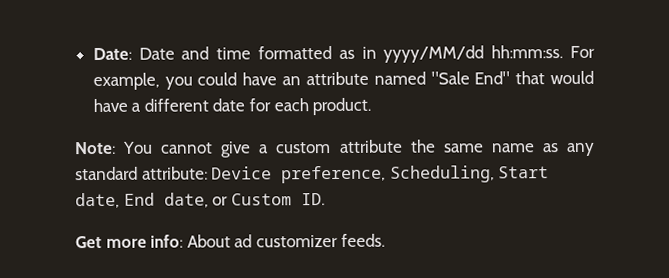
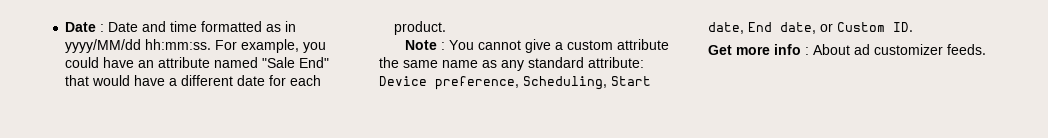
- Date: Date and time formatted as in yyyy/MM/dd hh:mm:ss.
+ Date : Date and time formatted as in yyyy/MM/dd hh:mm:ss.
- Note: You cannot give a custom attribute the same name as any standard attribute: Device preference, Scheduling, Start date, End date, or Custom ID.
+ Note : You cannot give a custom attribute the same name as any standard attribute: Device preference, Scheduling, Start date, End date, or Custom ID.
- Get more info: About ad customizer feeds.
+ Get more info : About ad customizer feeds.

